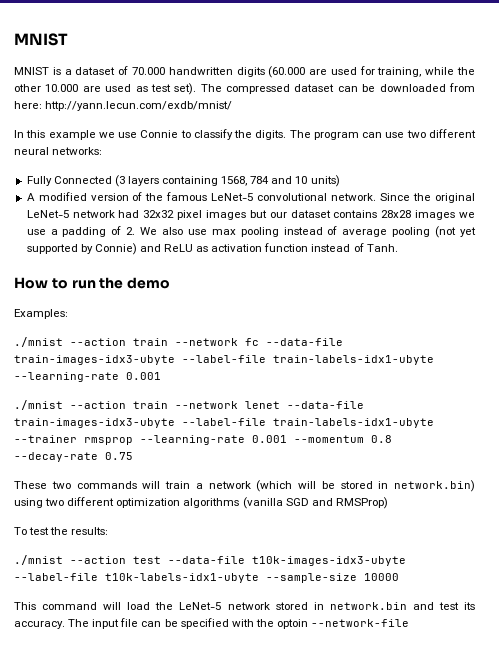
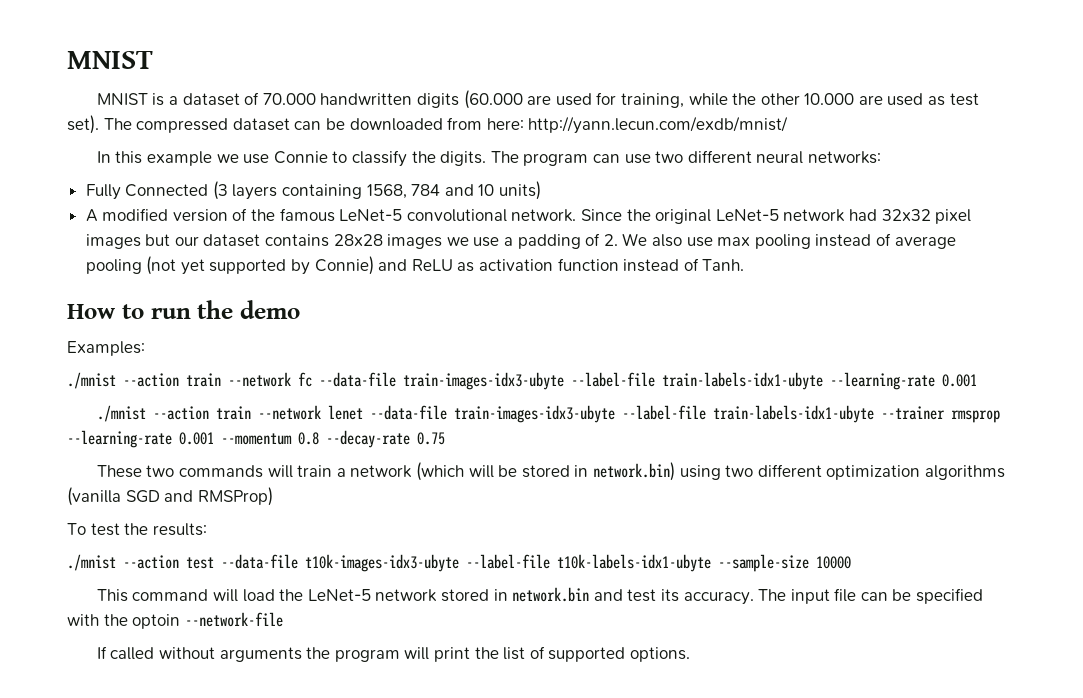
+ If called without arguments the program will print the list of supported options.

